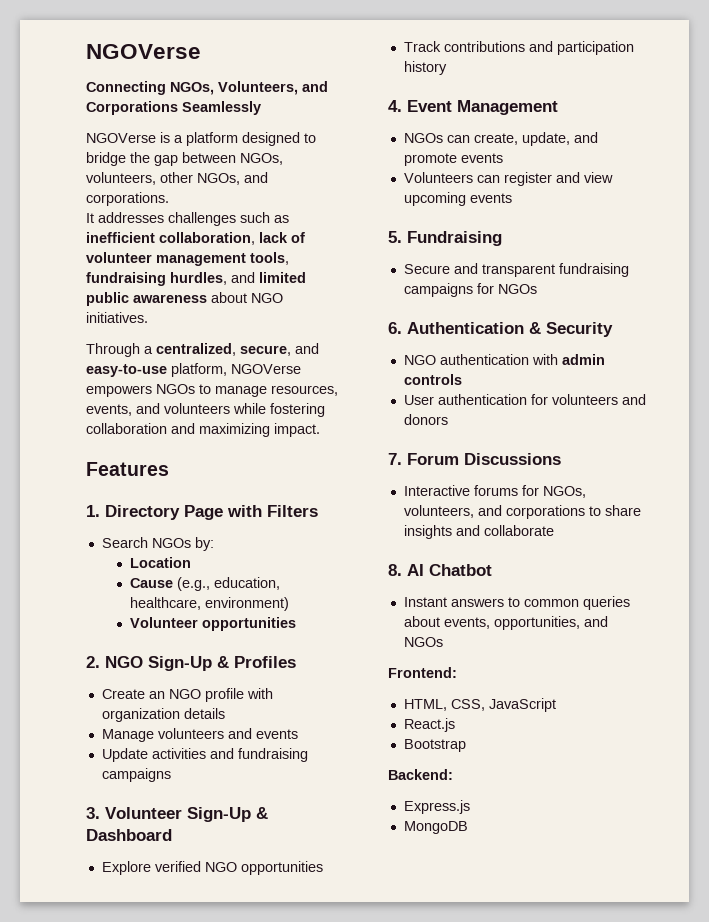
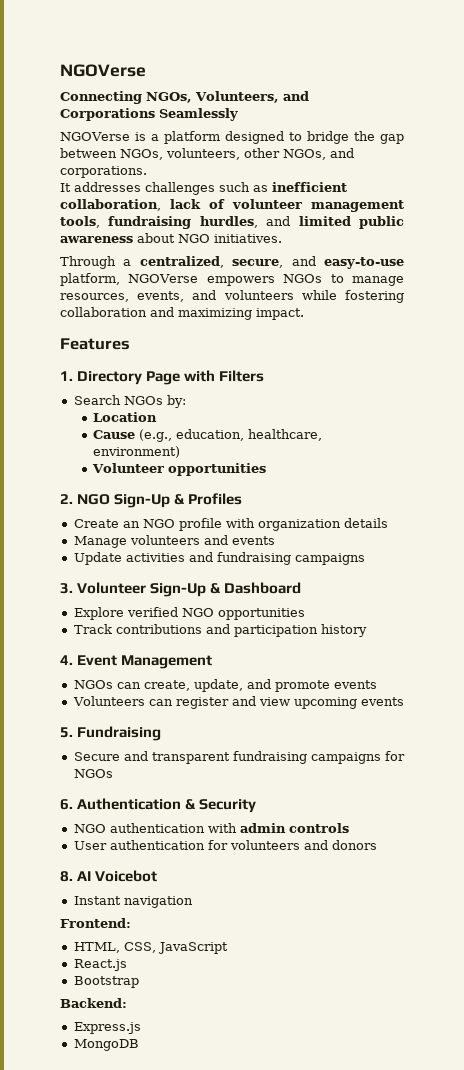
- 7. Forum Discussions
- Interactive forums for NGOs, volunteers, and corporations to share insights and collaborate
- 8. AI Chatbot
+ 8. AI Voicebot
- Instant answers to common queries about events, opportunities, and NGOs
+ Instant navigation

